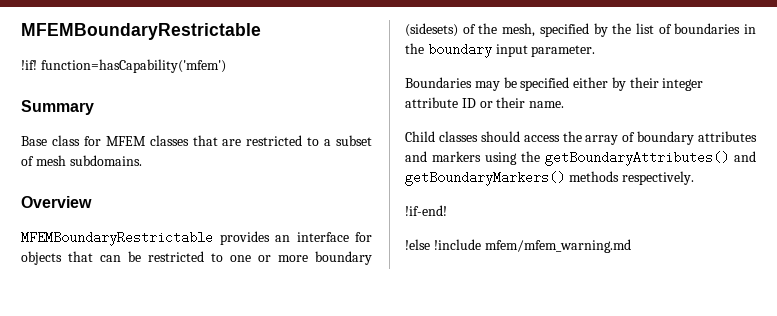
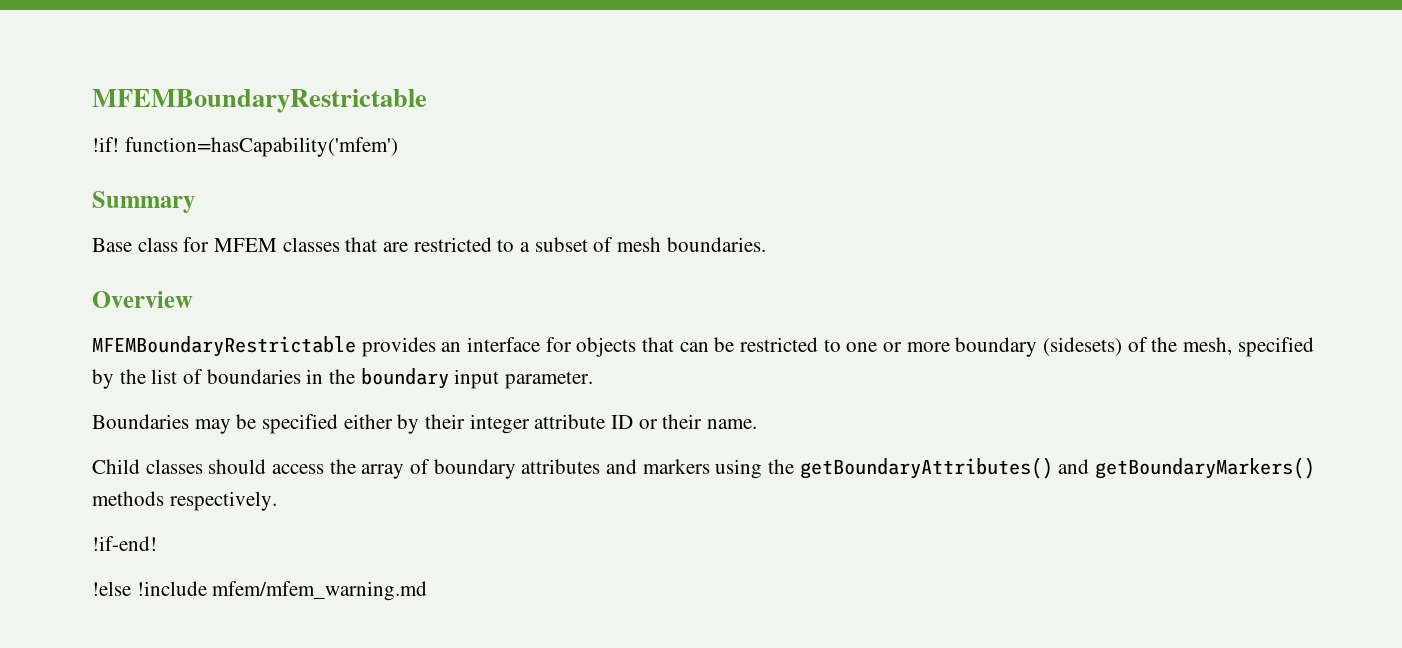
- Base class for MFEM classes that are restricted to a subset of mesh subdomains.
+ Base class for MFEM classes that are restricted to a subset of mesh boundaries.

